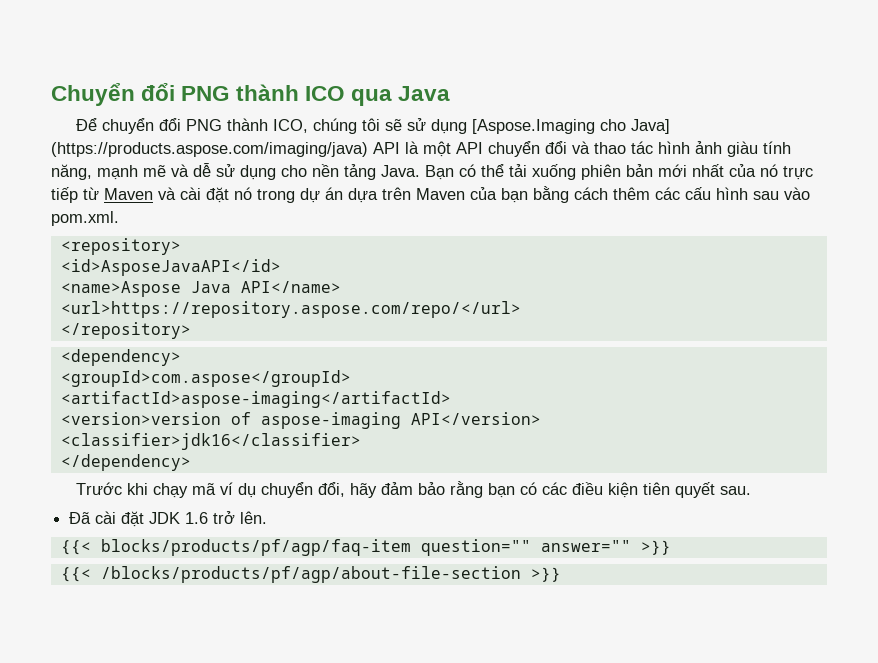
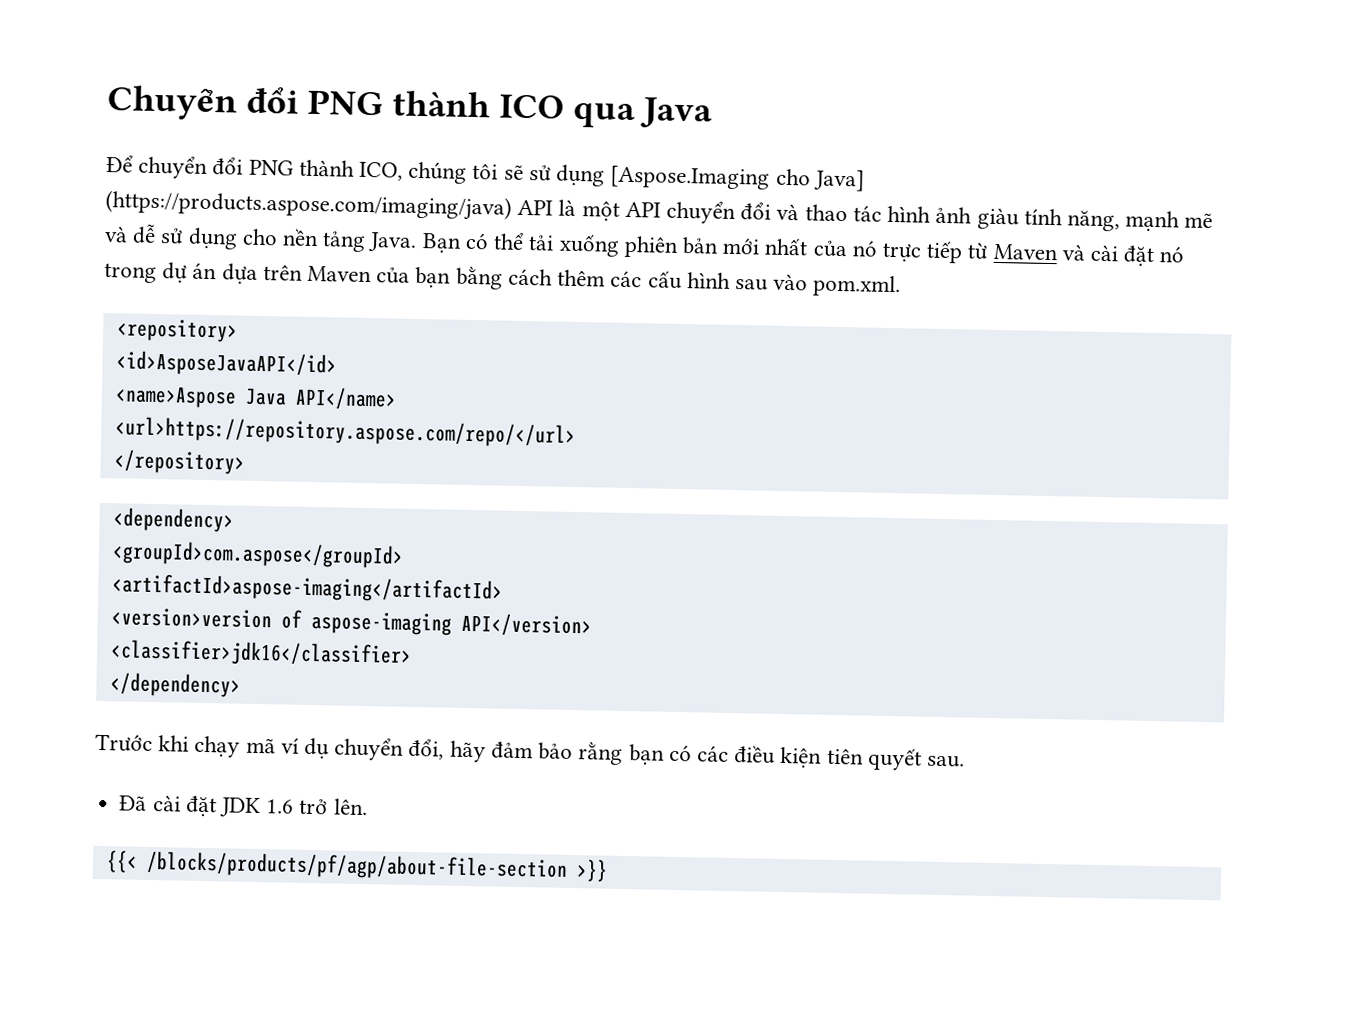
- {{< blocks/products/pf/agp/faq-item question="" answer="" >}}

